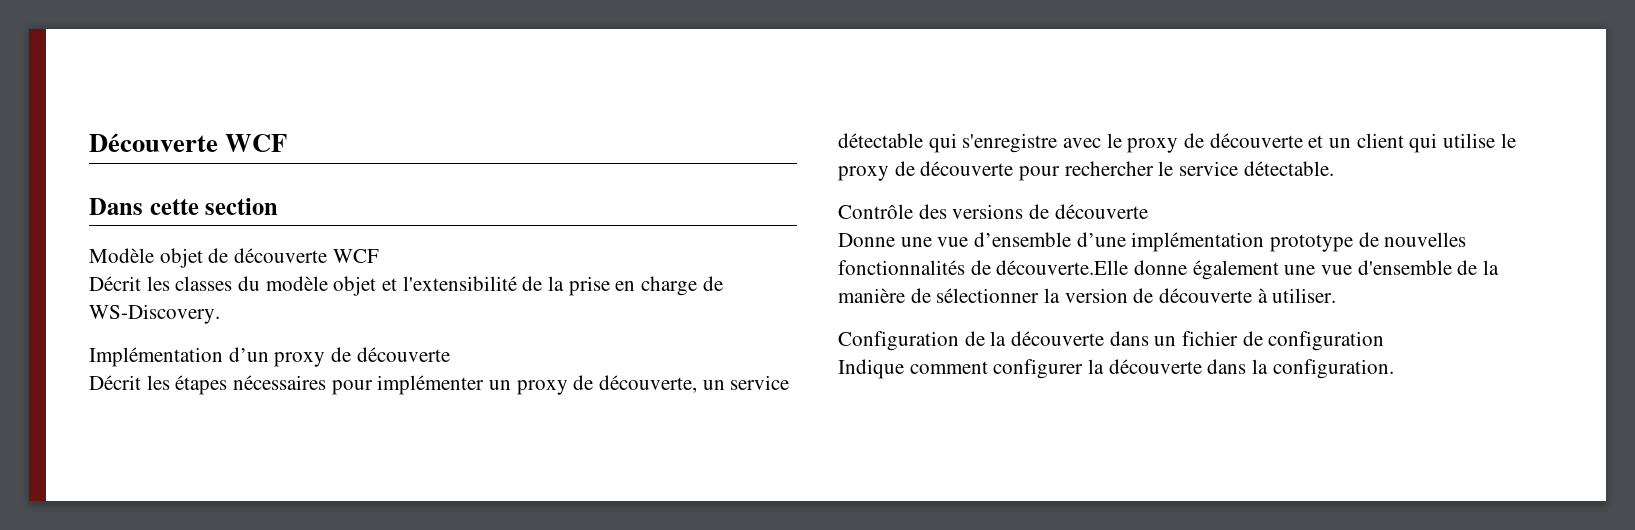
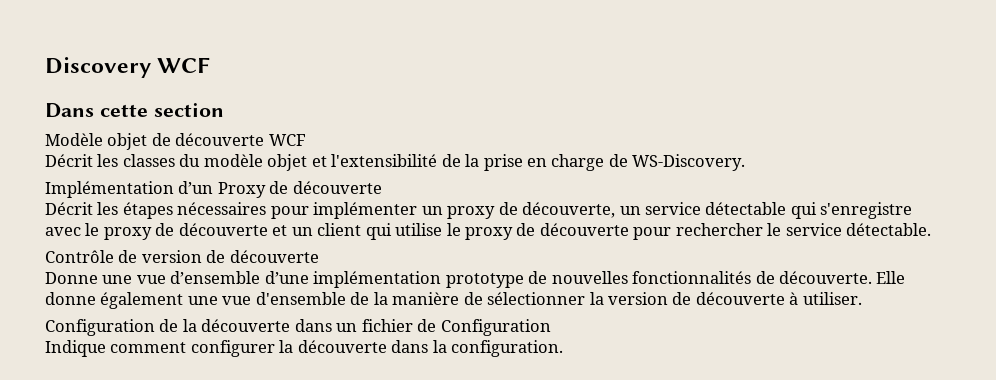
- Découverte WCF
+ Discovery WCF
- Implémentation d’un proxy de découverte
+ Implémentation d’un Proxy de découverte
- Contrôle des versions de découverte
+ Contrôle de version de découverte
- Donne une vue d’ensemble d’une implémentation prototype de nouvelles fonctionnalités de découverte.Elle donne également une vue d'ensemble de la manière de sélectionner la version de découverte à utiliser.
+ Donne une vue d’ensemble d’une implémentation prototype de nouvelles fonctionnalités de découverte. Elle donne également une vue d'ensemble de la manière de sélectionner la version de découverte à utiliser.
- Configuration de la découverte dans un fichier de configuration
+ Configuration de la découverte dans un fichier de Configuration

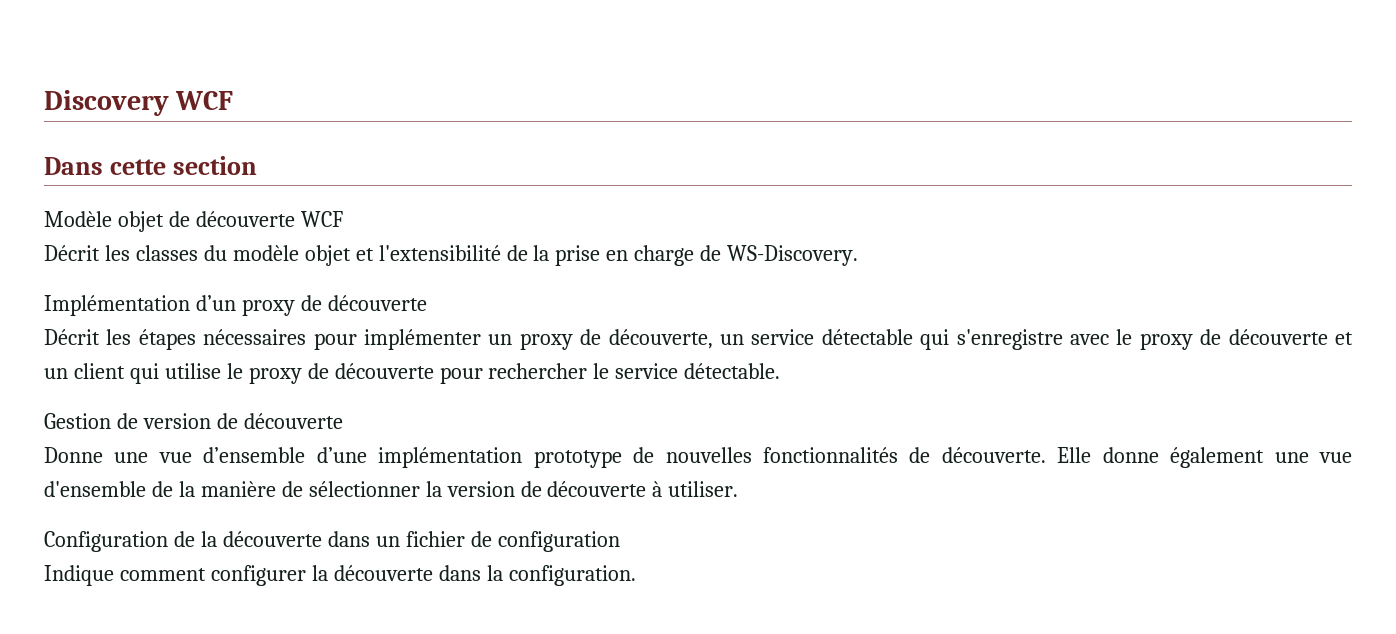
- Implémentation d’un Proxy de découverte
+ Implémentation d’un proxy de découverte
- Contrôle de version de découverte
+ Gestion de version de découverte
- Configuration de la découverte dans un fichier de Configuration
+ Configuration de la découverte dans un fichier de configuration

